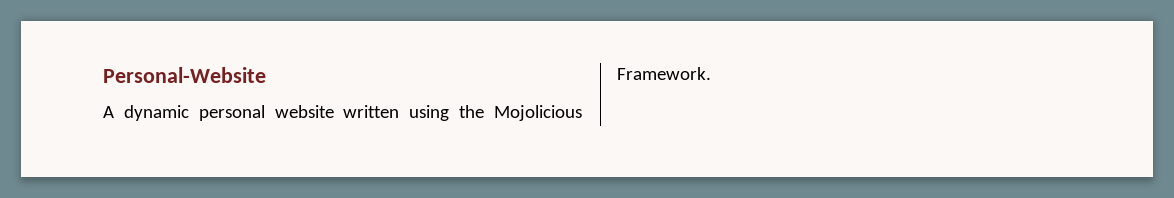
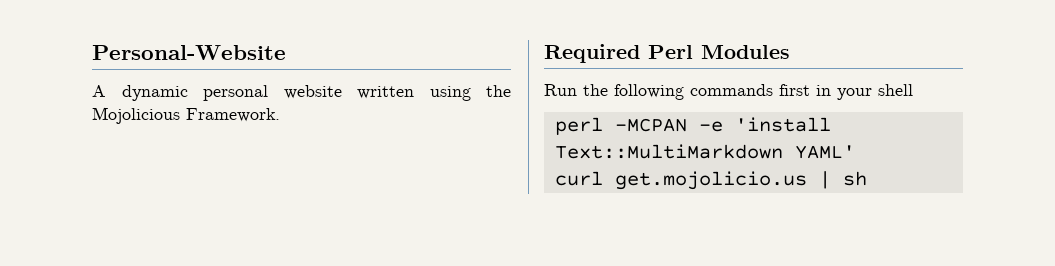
+ Required Perl Modules
+ Run the following commands first in your shell
+ perl -MCPAN -e 'install Text::MultiMarkdown YAML'
+ curl get.mojolicio.us | sh

